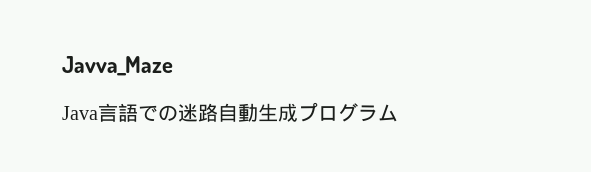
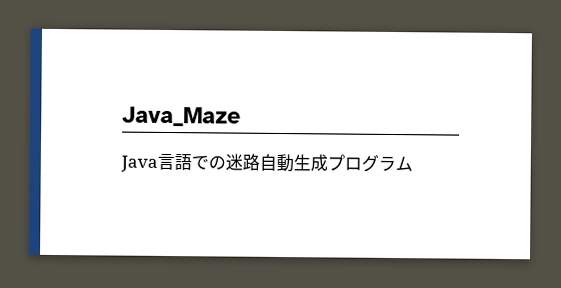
- Javva_Maze
+ Java_Maze

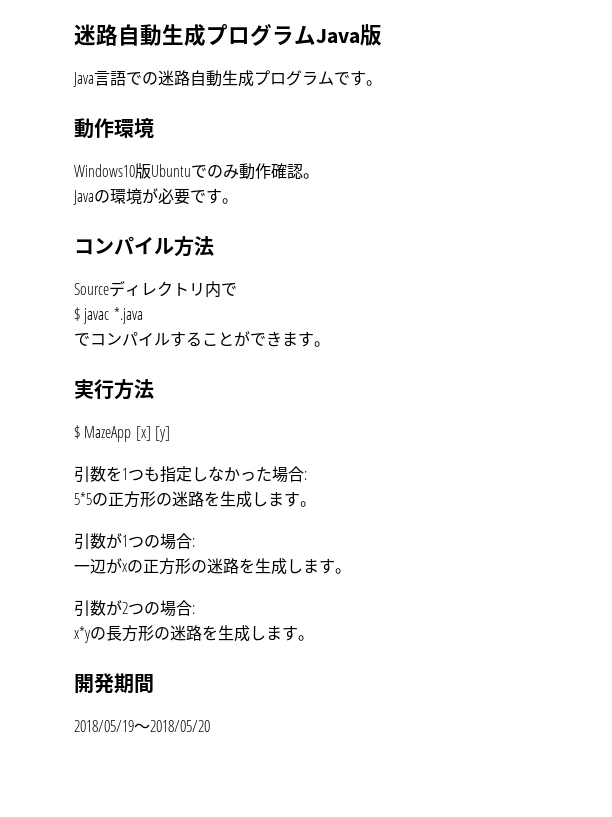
- Java_Maze
+ 迷路自動生成プログラムJava版
- Java言語での迷路自動生成プログラム
+ Java言語での迷路自動生成プログラムです。
+ 動作環境
+ Windows10版Ubuntuでのみ動作確認。
+ Javaの環境が必要です。
+ コンパイル方法
+ Sourceディレクトリ内で
+ $ javac *.java
+ でコンパイルすることができます。
+ 実行方法
+ $ MazeApp [x] [y]
+ 引数を1つも指定しなかった場合:
+ 5*5の正方形の迷路を生成します。
+ 引数が1つの場合:
+ 一辺がxの正方形の迷路を生成します。
+ 引数が2つの場合:
+ x*yの長方形の迷路を生成します。
+ 開発期間
+ 2018/05/19～2018/05/20

